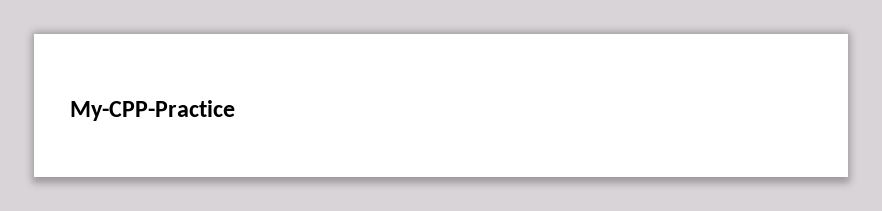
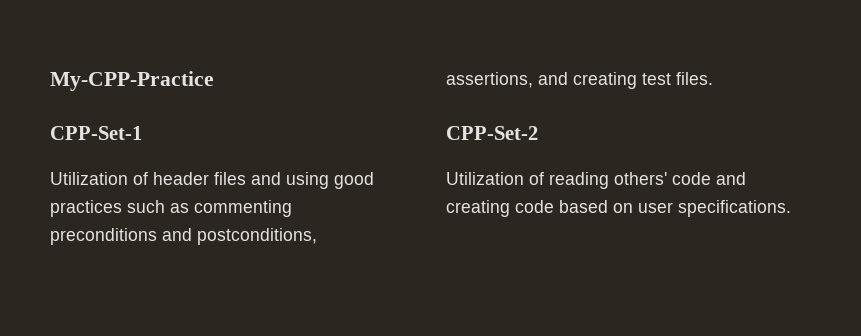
+ CPP-Set-1
+ Utilization of header files and using good practices such as commenting preconditions and postconditions, assertions, and creating test files.
+ CPP-Set-2
+ Utilization of reading others' code and creating code based on user specifications.

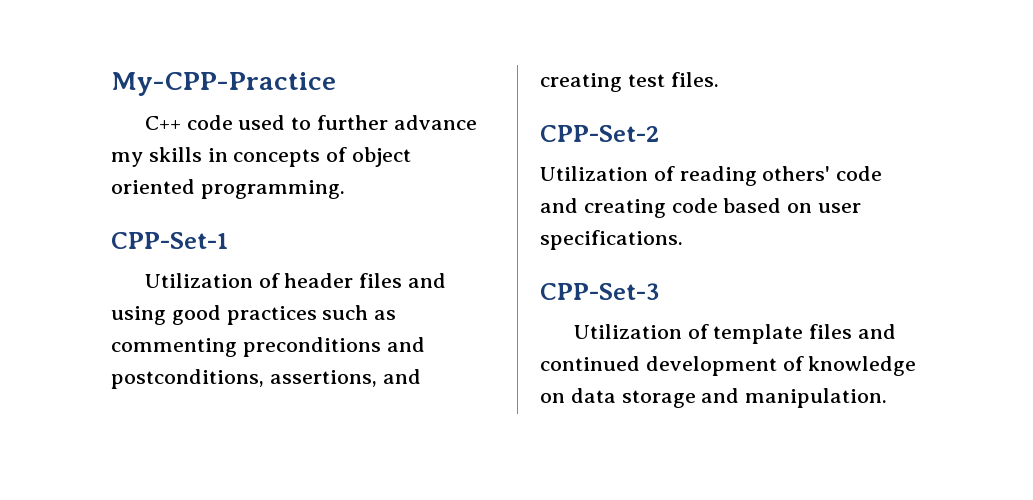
+ C++ code used to further advance my skills in concepts of object oriented programming.
+ CPP-Set-3
+ Utilization of template files and continued development of knowledge on data storage and manipulation.

